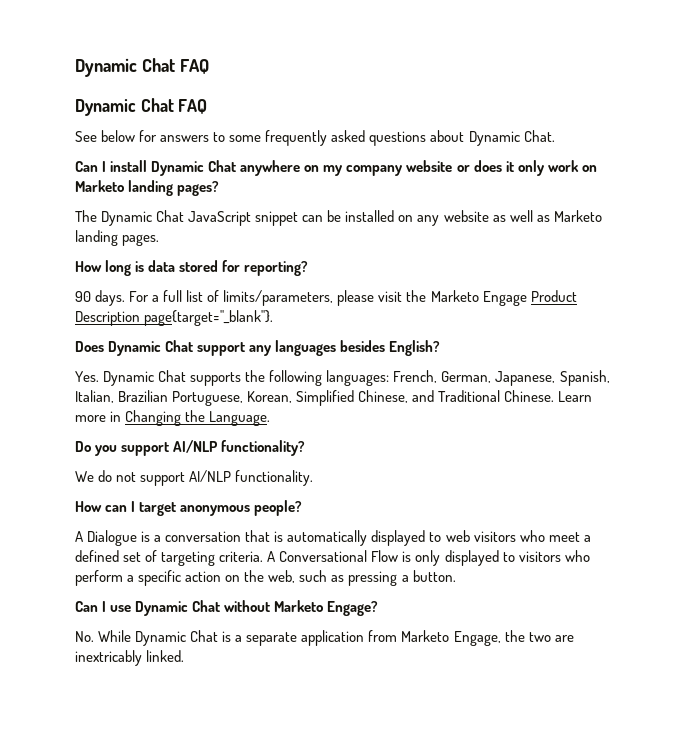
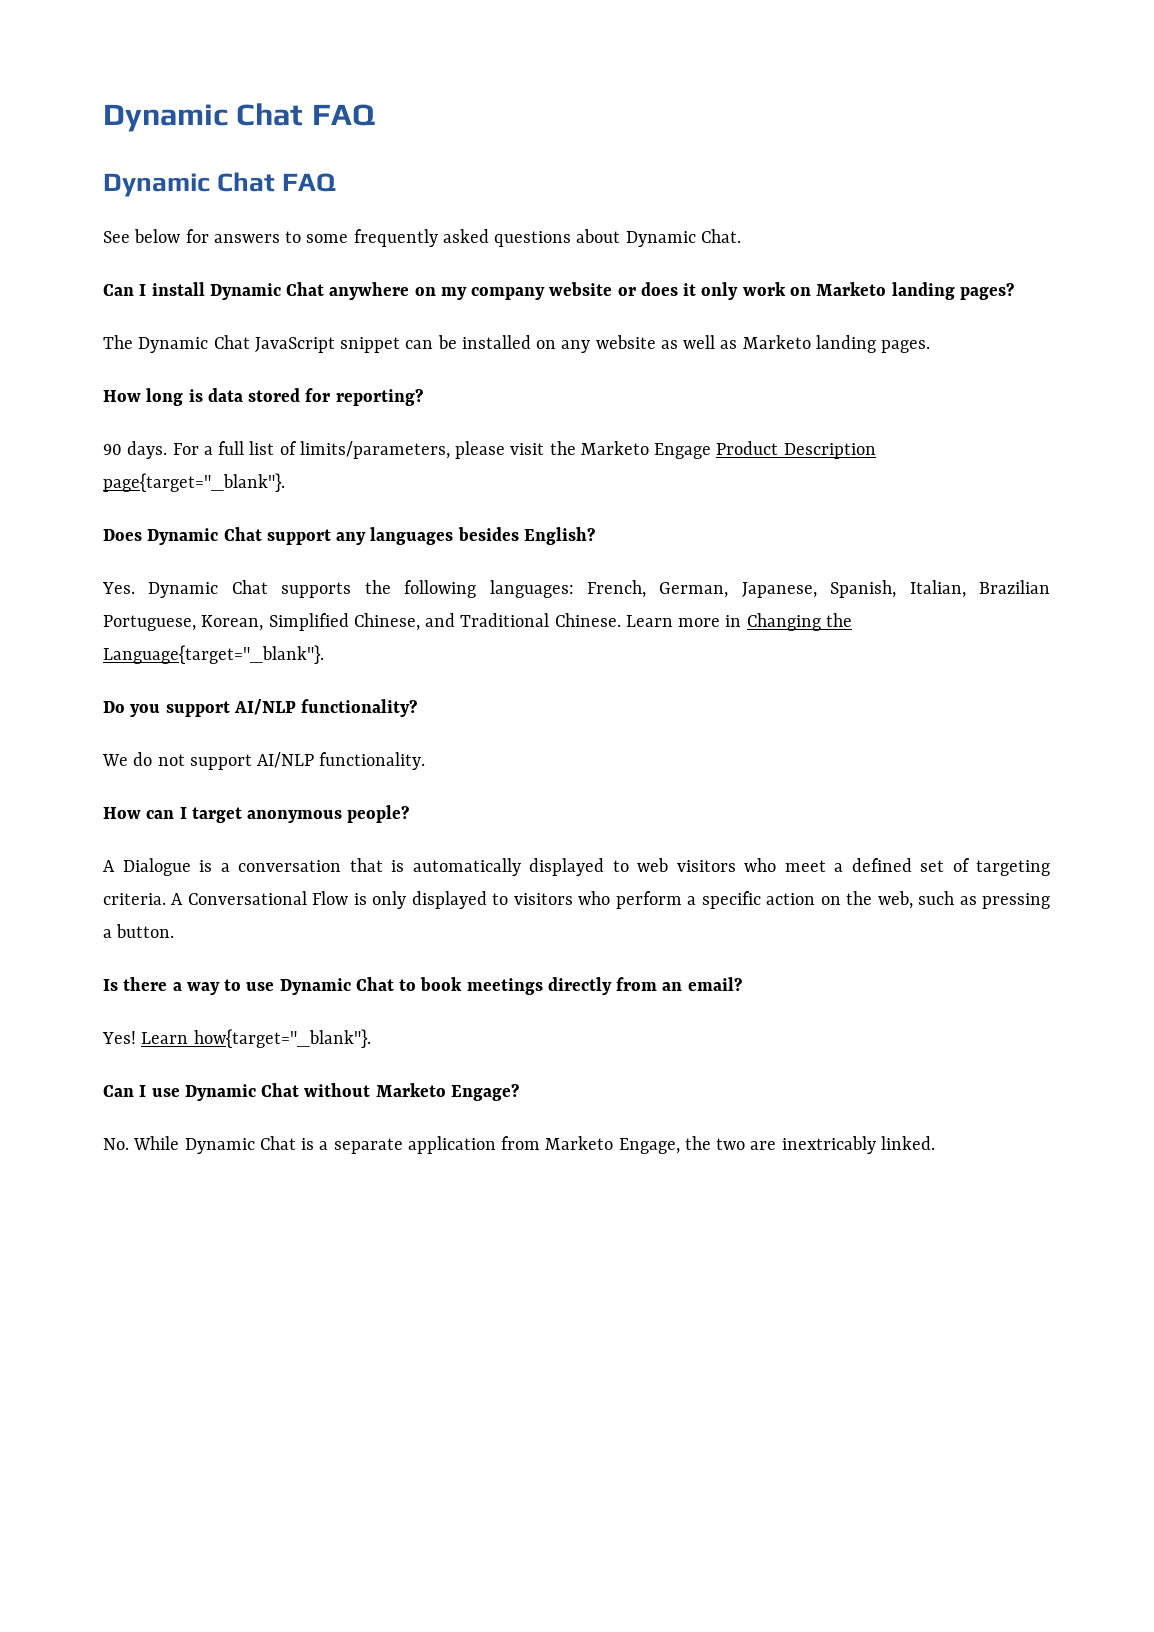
- Learn more in Changing the Language.
+ Learn more in Changing the Language{target="_blank"}.
+ Is there a way to use Dynamic Chat to book meetings directly from an email?
+ Yes! Learn how{target="_blank"}.

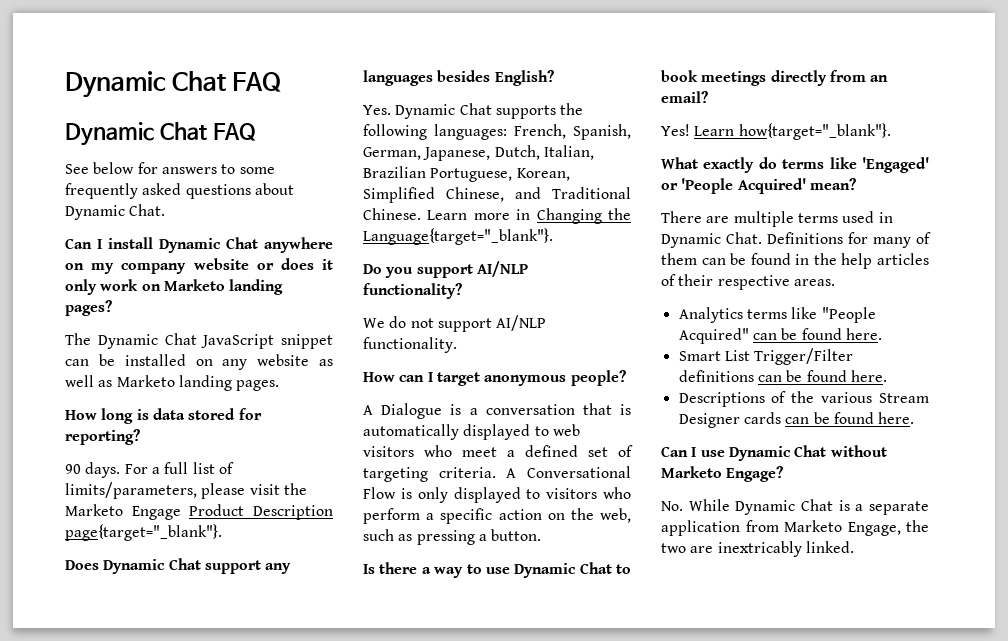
- Yes. Dynamic Chat supports the following languages: French, German, Japanese, Spanish, Italian, Brazilian Portuguese, Korean, Simplified Chinese, and Traditional Chinese.
+ Yes. Dynamic Chat supports the following languages: French, Spanish, German, Japanese, Dutch, Italian, Brazilian Portuguese, Korean, Simplified Chinese, and Traditional Chinese.
+ What exactly do terms like 'Engaged' or 'People Acquired' mean?
+ There are multiple terms used in Dynamic Chat. Definitions for many of them can be found in the help articles of their respective areas.
+ Analytics terms like "People Acquired" can be found here.
+ Smart List Trigger/Filter definitions can be found here.
+ Descriptions of the various Stream Designer cards can be found here.

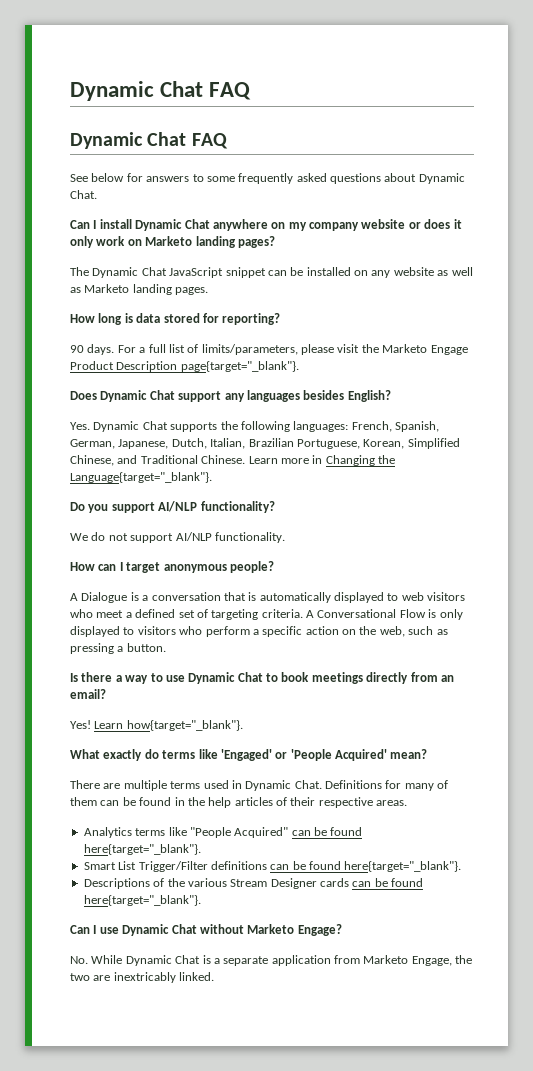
- Analytics terms like "People Acquired" can be found here.
+ Analytics terms like "People Acquired" can be found here{target="_blank"}.
- Smart List Trigger/Filter definitions can be found here.
+ Smart List Trigger/Filter definitions can be found here{target="_blank"}.
- Descriptions of the various Stream Designer cards can be found here.
+ Descriptions of the various Stream Designer cards can be found here{target="_blank"}.

